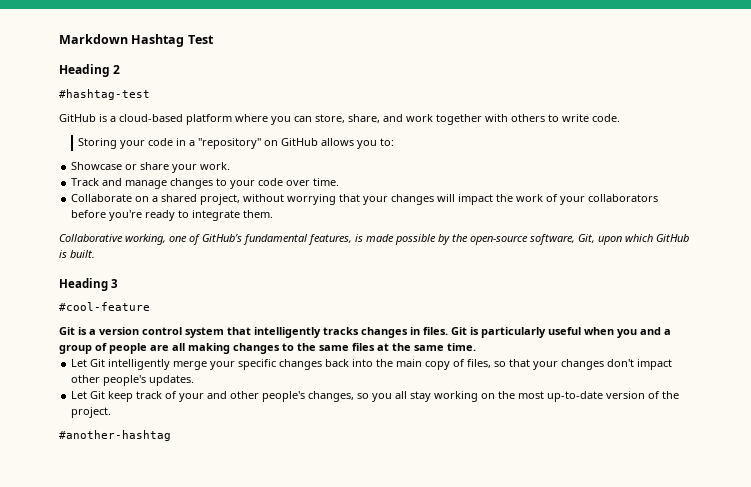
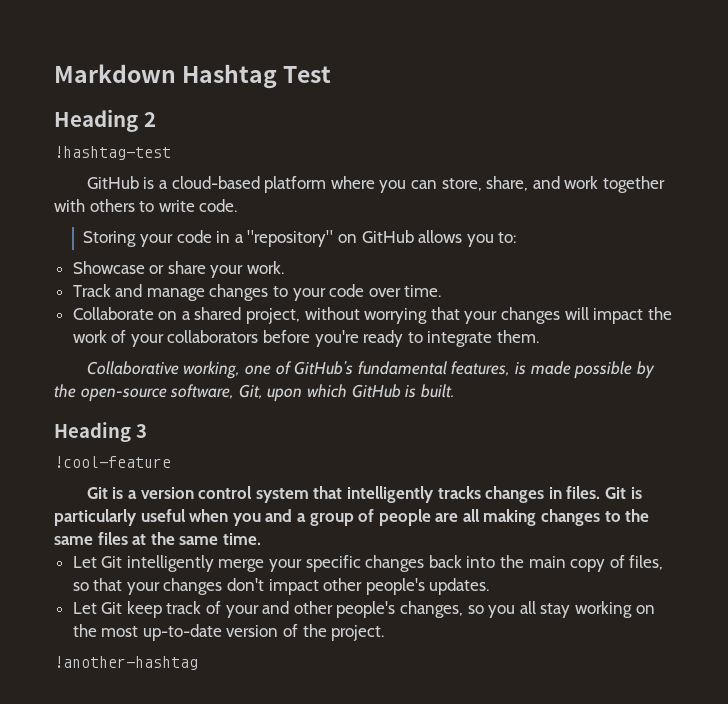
- #hashtag-test
+ !hashtag-test
- #cool-feature
+ !cool-feature
- #another-hashtag
+ !another-hashtag

